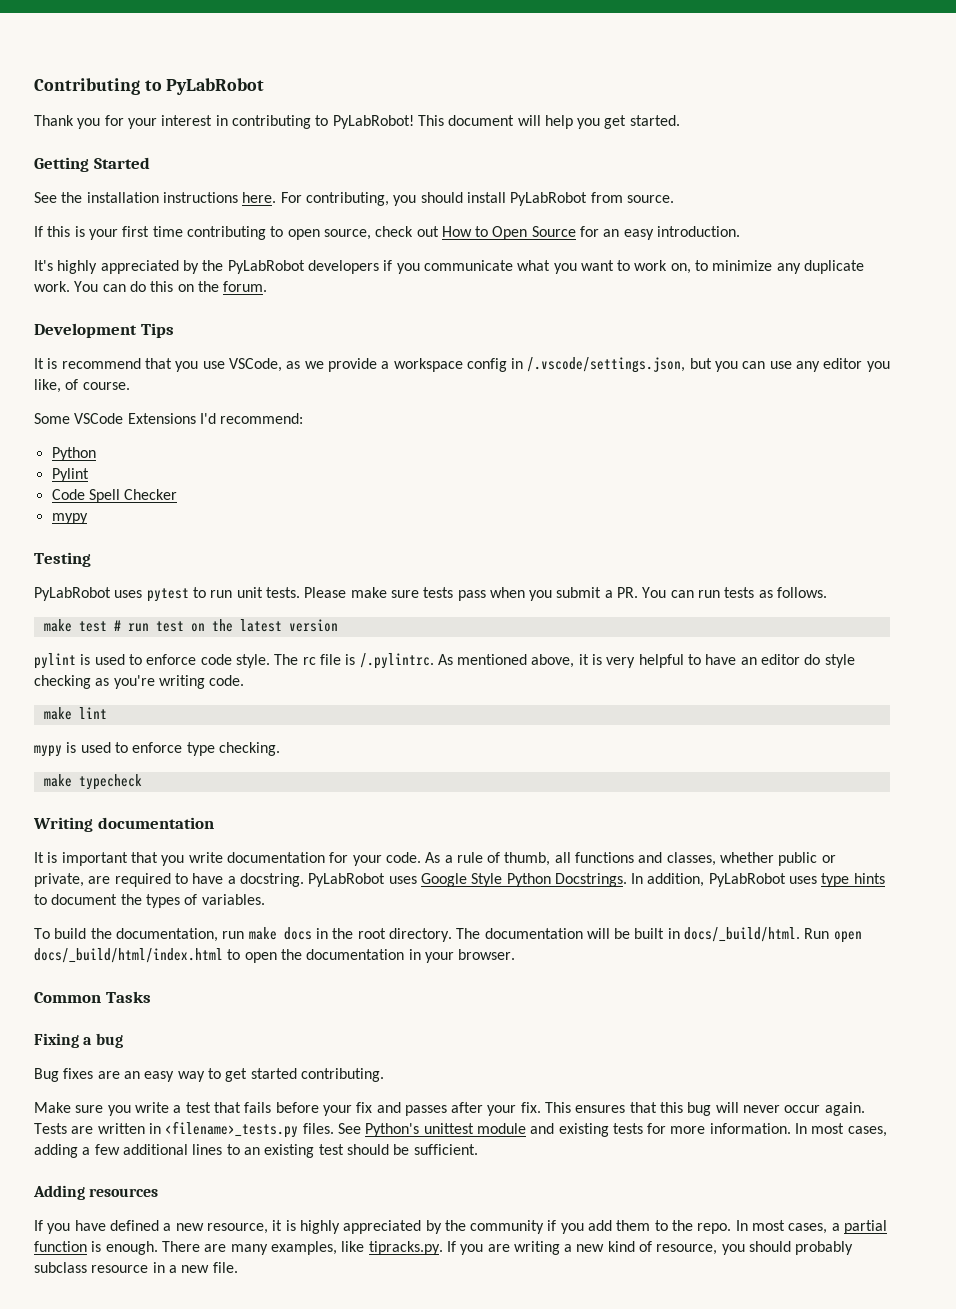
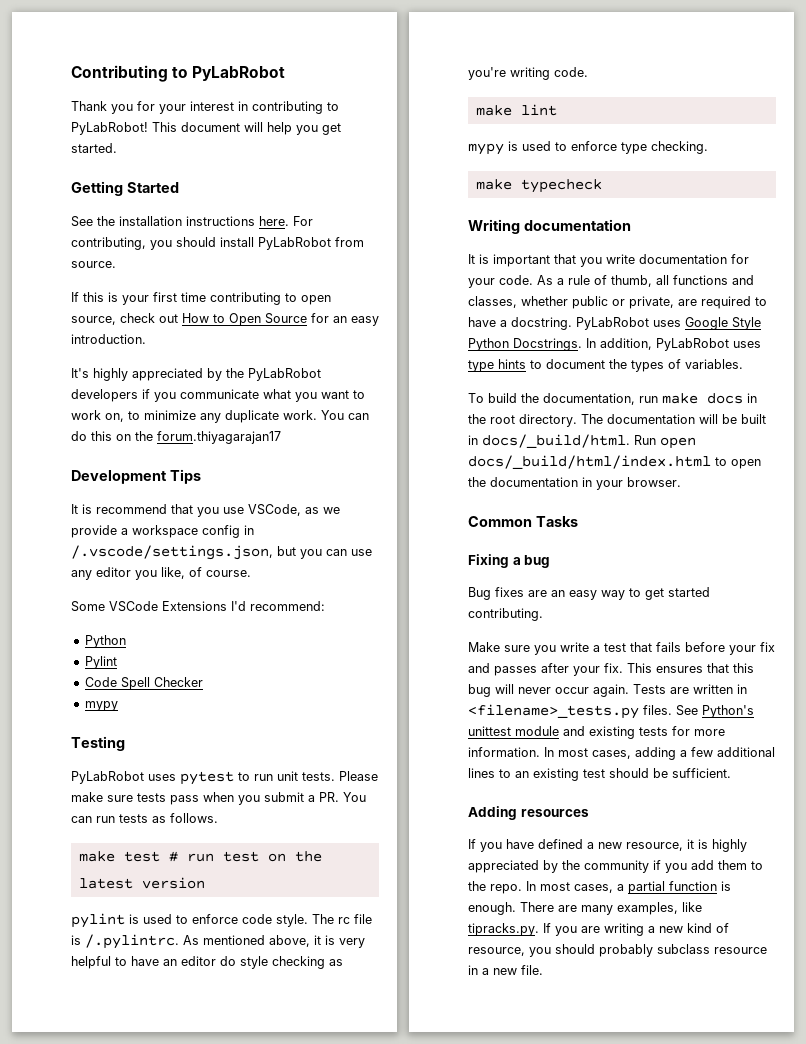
- You can do this on the forum.
+ You can do this on the forum.thiyagarajan17

